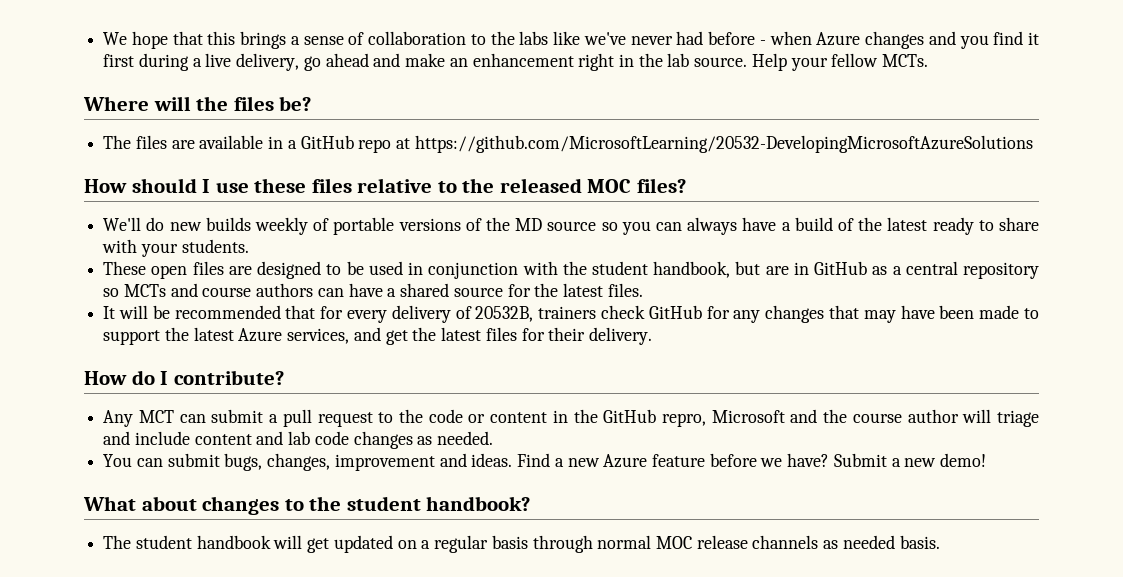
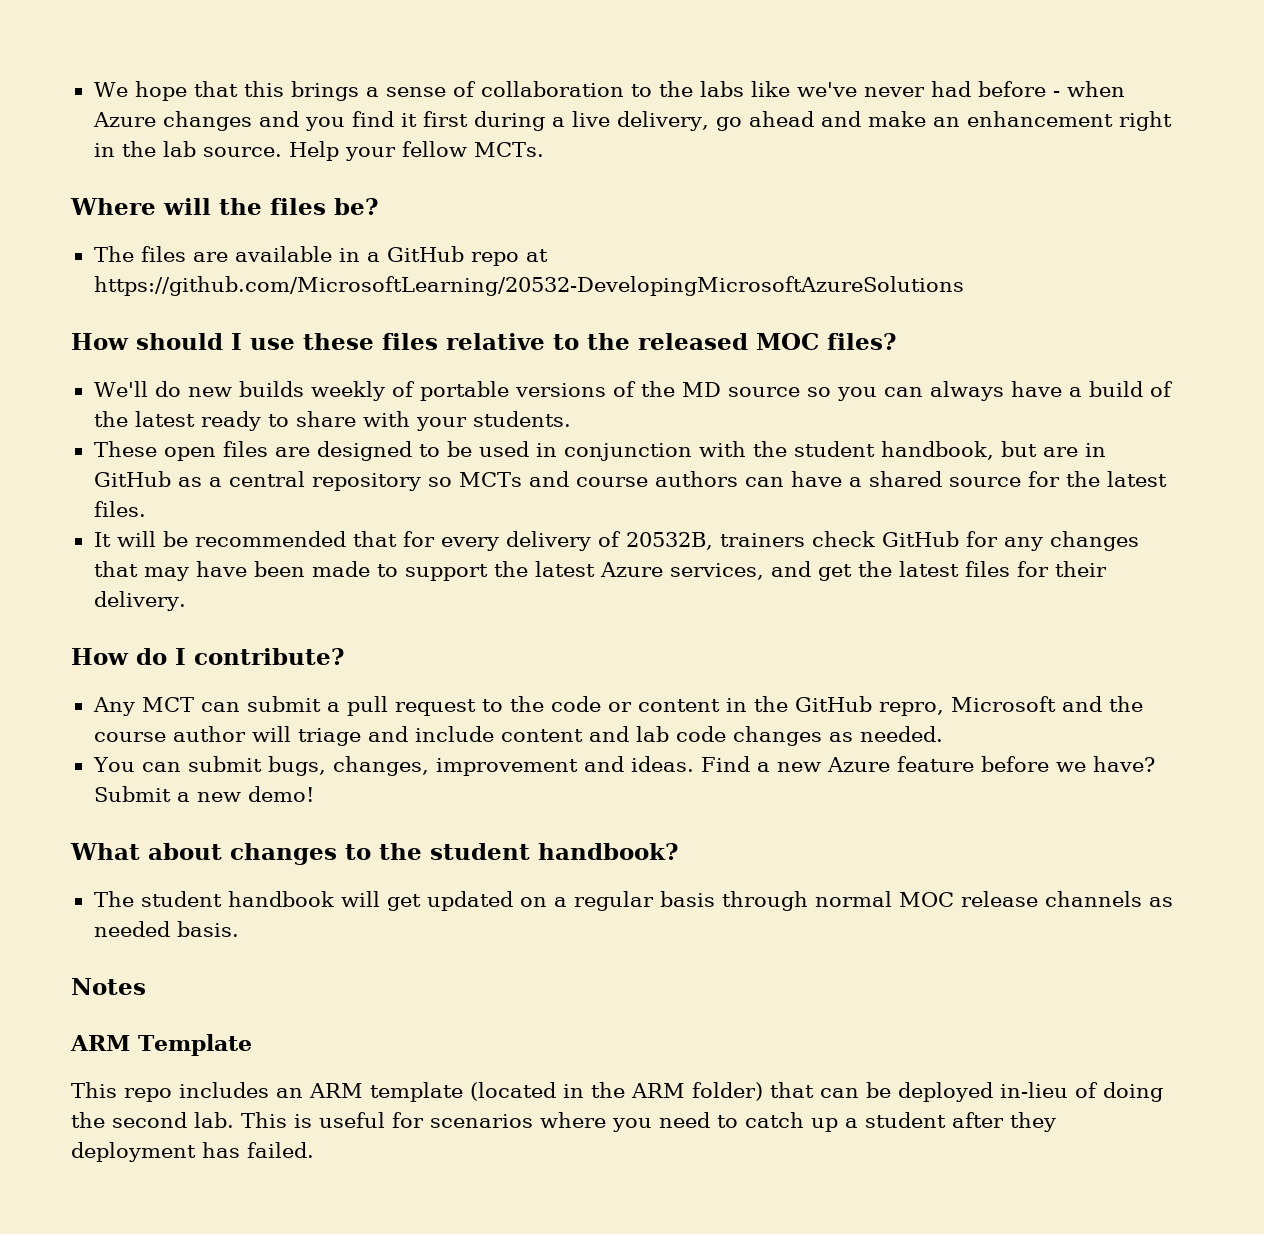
+ Notes
+ ARM Template
+ This repo includes an ARM template (located in the ARM folder) that can be deployed in-lieu of doing the second lab. This is useful for scenarios where you need to catch up a student after they deployment has failed.

